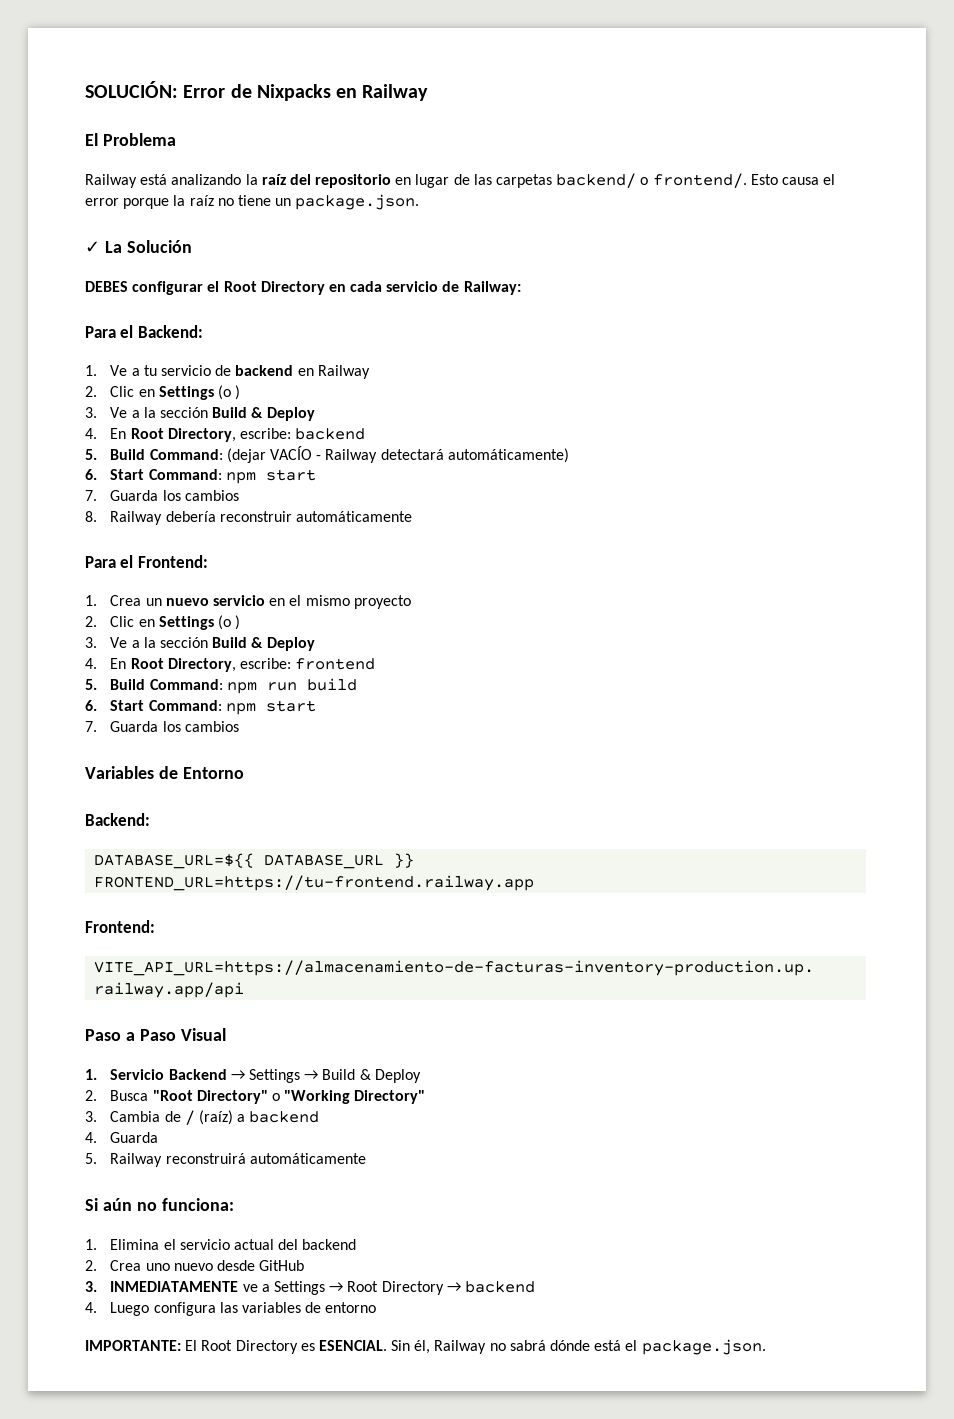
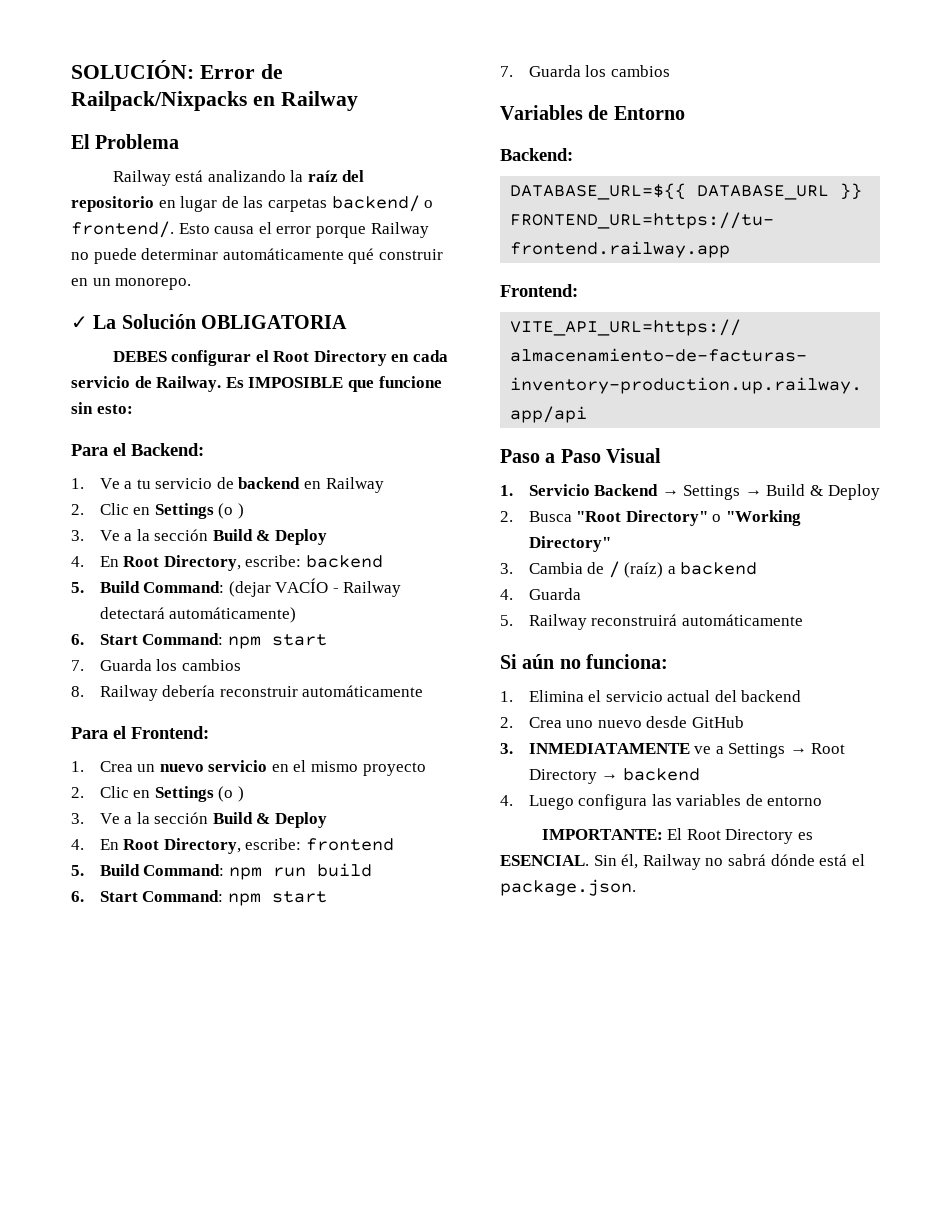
- SOLUCIÓN: Error de Nixpacks en Railway
+ SOLUCIÓN: Error de Railpack/Nixpacks en Railway
- Esto causa el error porque la raíz no tiene un package.json.
+ Esto causa el error porque Railway no puede determinar automáticamente qué construir en un monorepo.
- ✓ La Solución
+ ✓ La Solución OBLIGATORIA
- DEBES configurar el Root Directory en cada servicio de Railway:
+ DEBES configurar el Root Directory en cada servicio de Railway. Es IMPOSIBLE que funcione sin esto:

